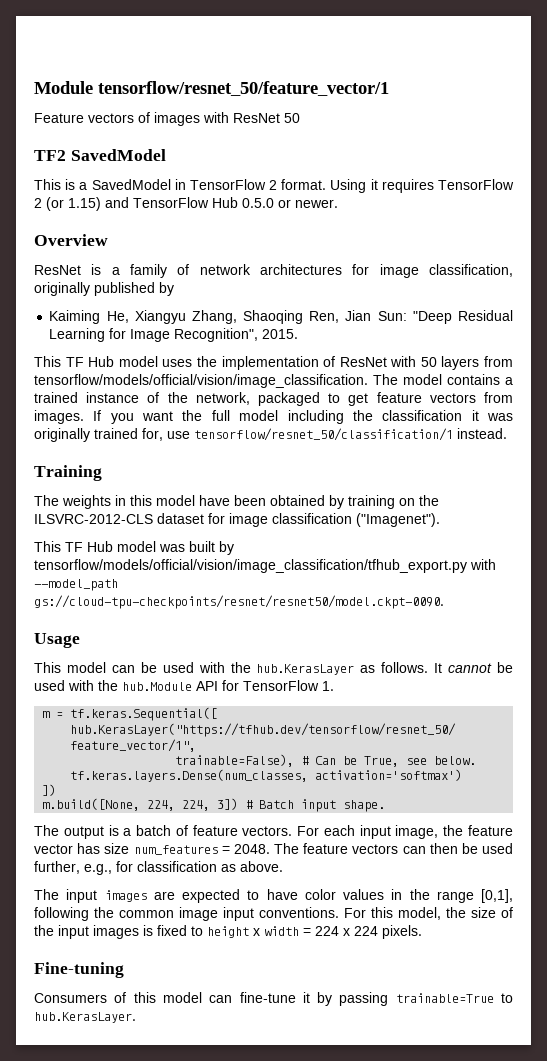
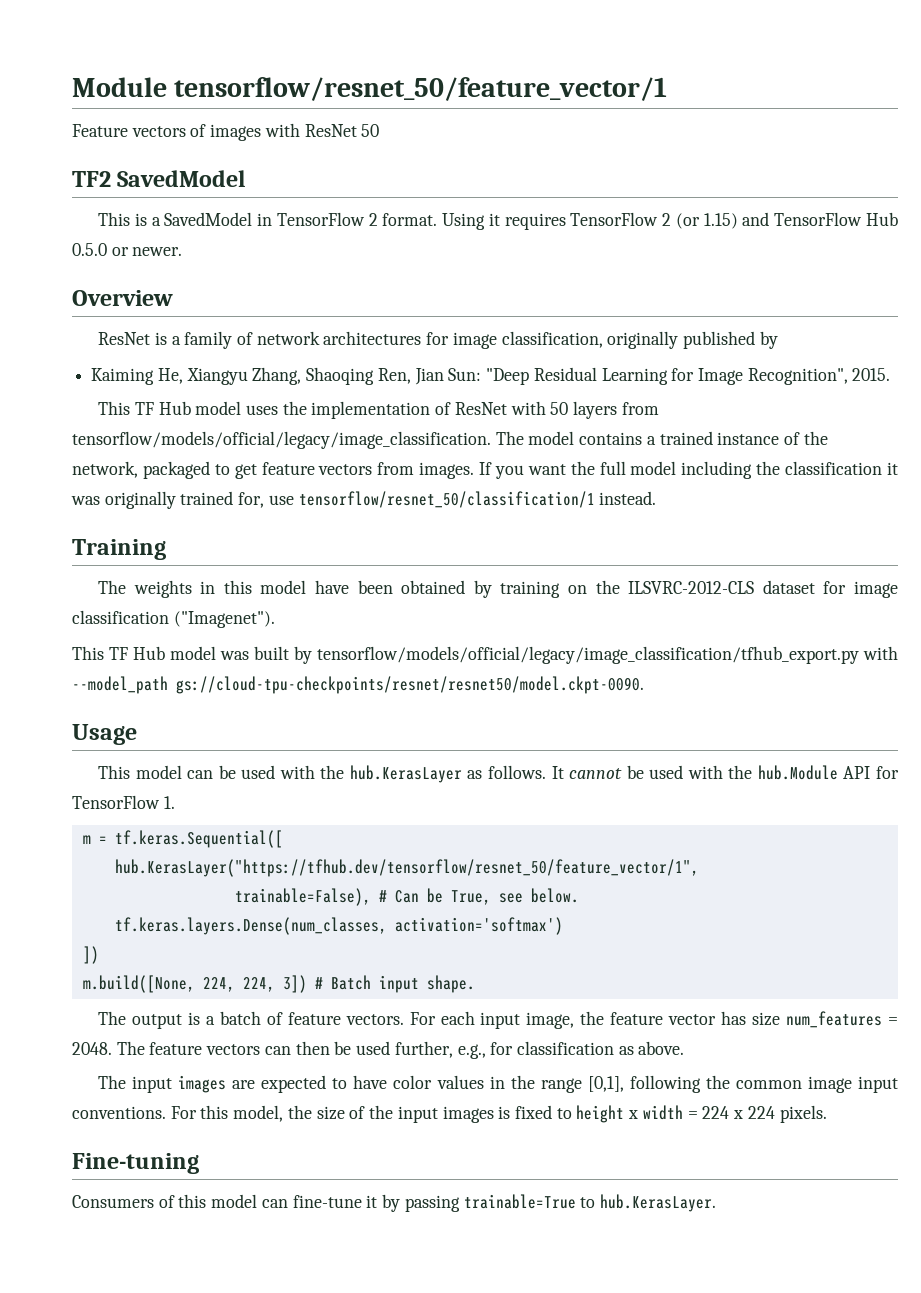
- This TF Hub model uses the implementation of ResNet with 50 layers from tensorflow/models/official/vision/image_classification.
+ This TF Hub model uses the implementation of ResNet with 50 layers from tensorflow/models/official/legacy/image_classification.
- This TF Hub model was built by tensorflow/models/official/vision/image_classification/tfhub_export.py with --model_path gs://cloud-tpu-checkpoints/resnet/resnet50/model.ckpt-0090.
+ This TF Hub model was built by tensorflow/models/official/legacy/image_classification/tfhub_export.py with --model_path gs://cloud-tpu-checkpoints/resnet/resnet50/model.ckpt-0090.

